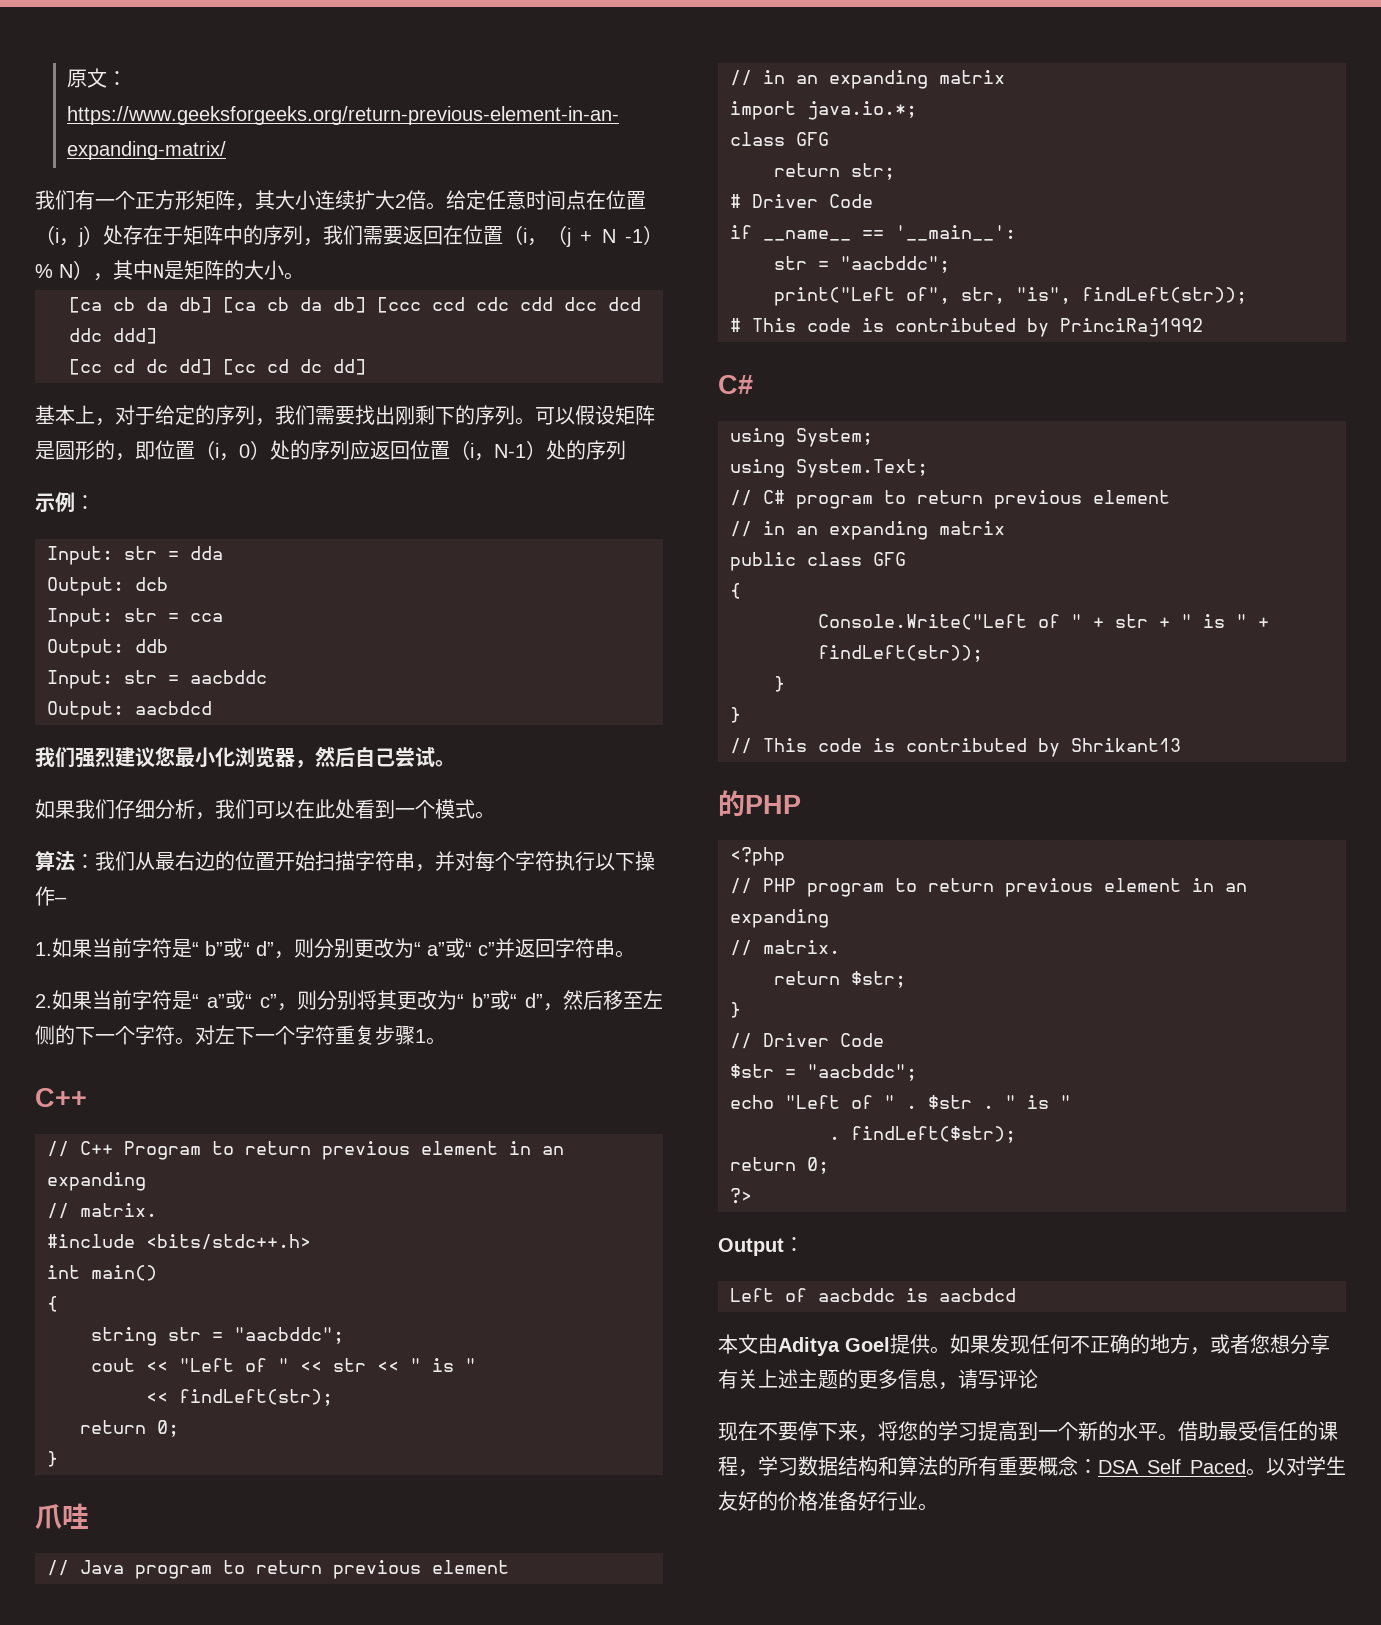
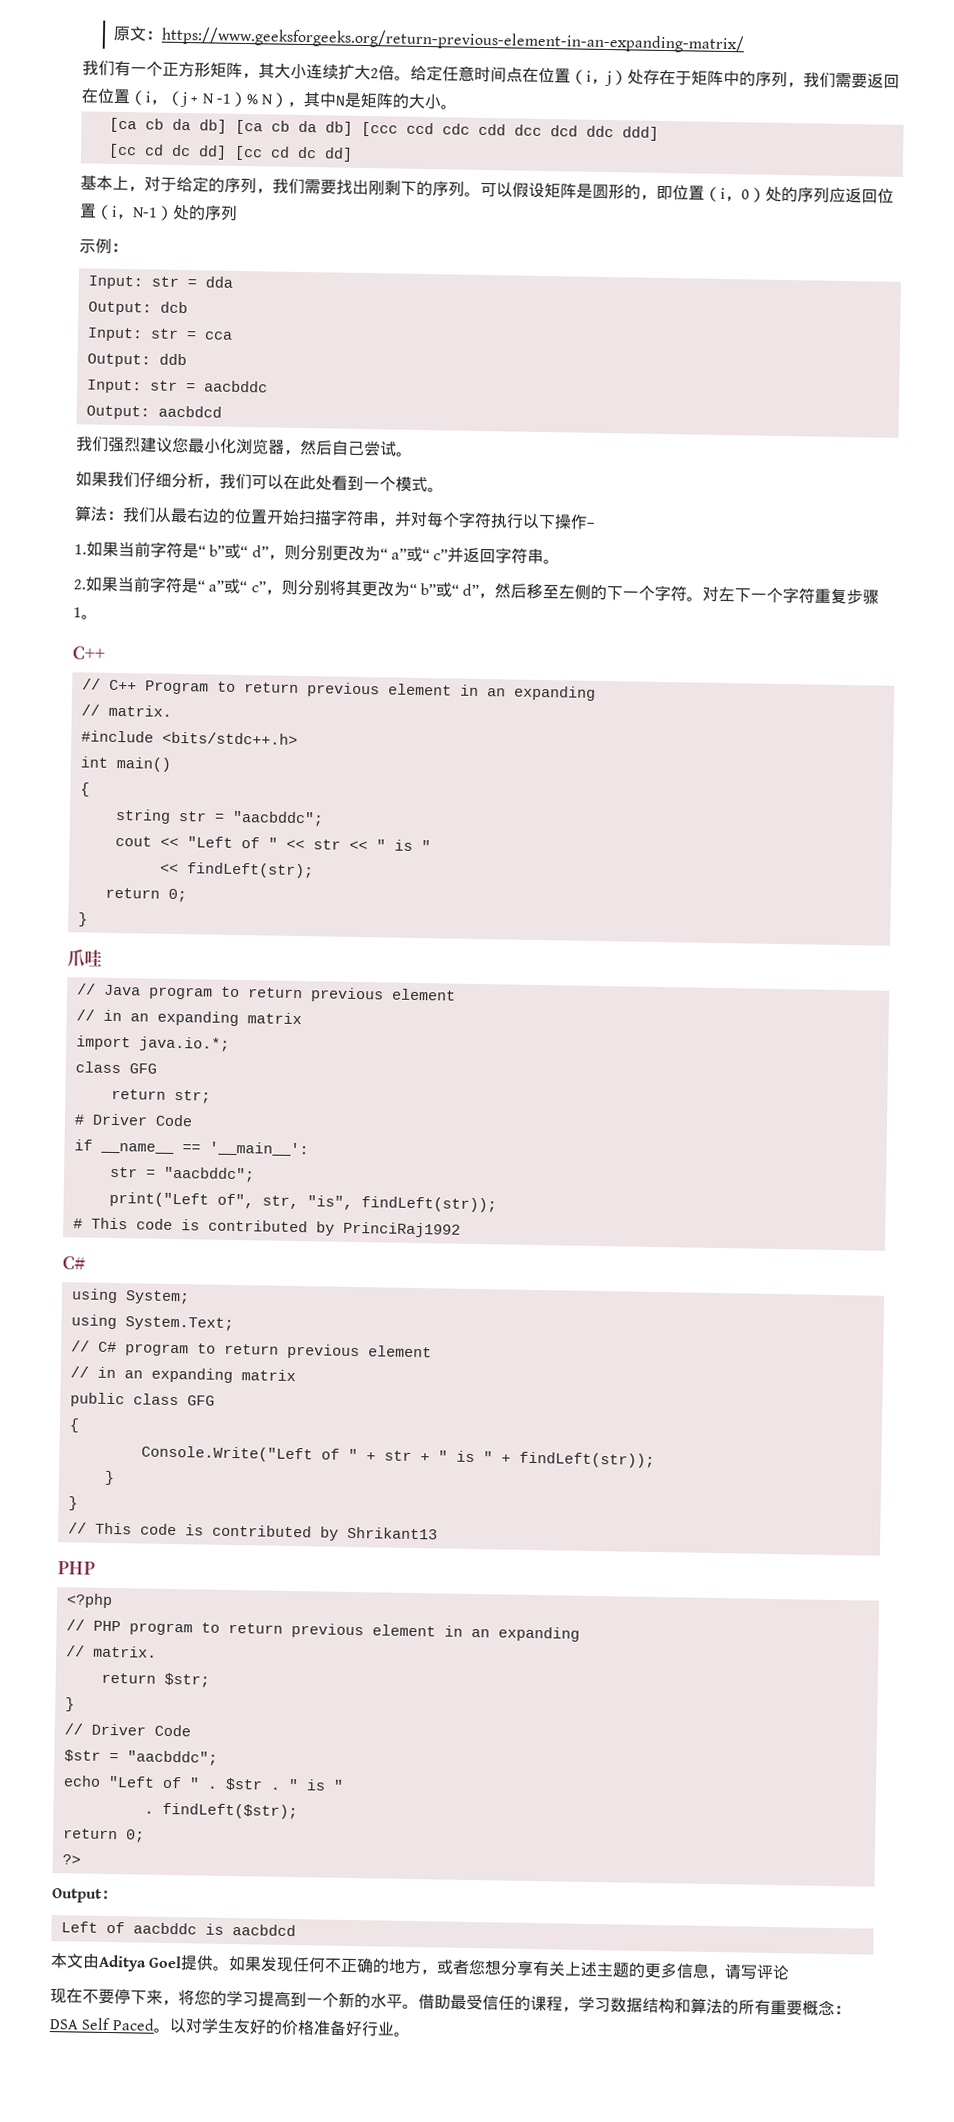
  // This code is contributed by Shrikant13
- 的PHP
+ PHP

